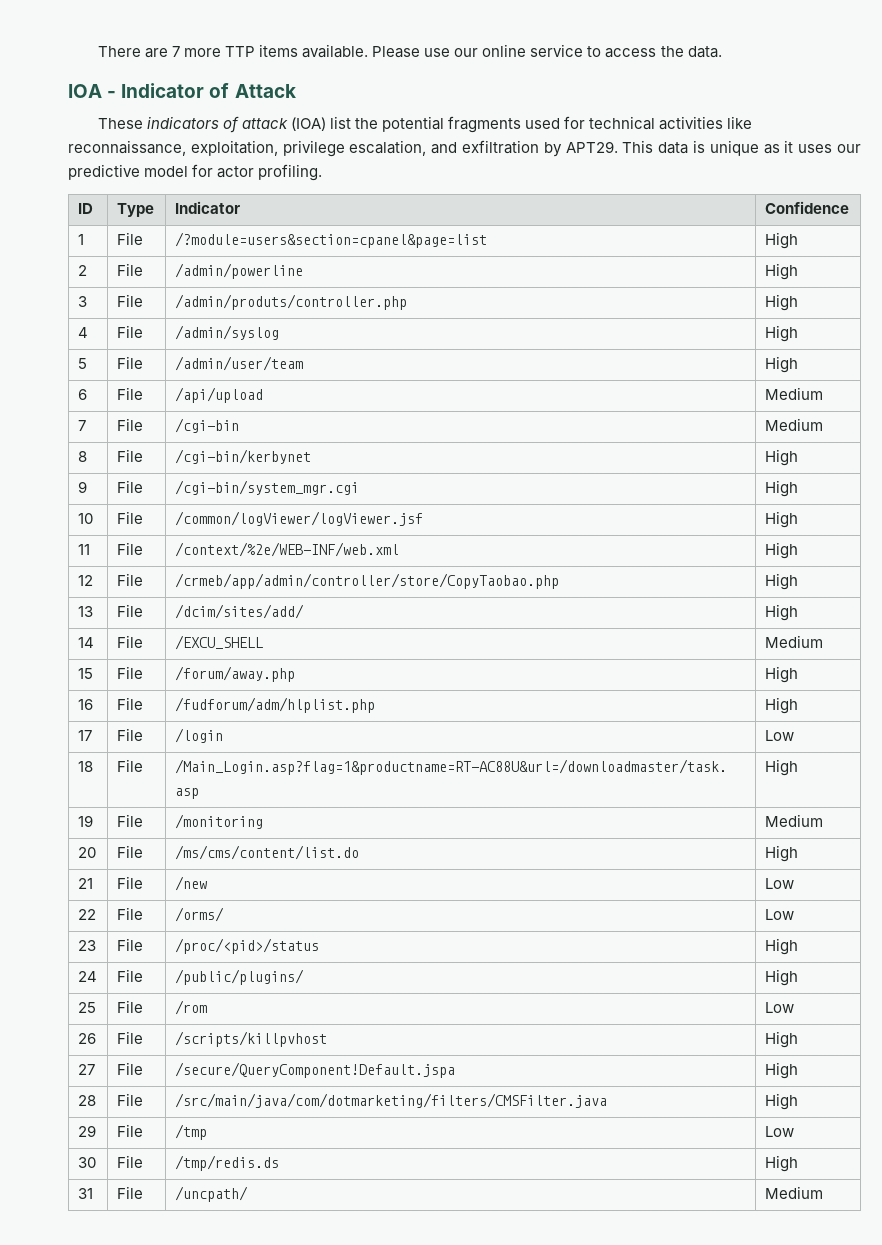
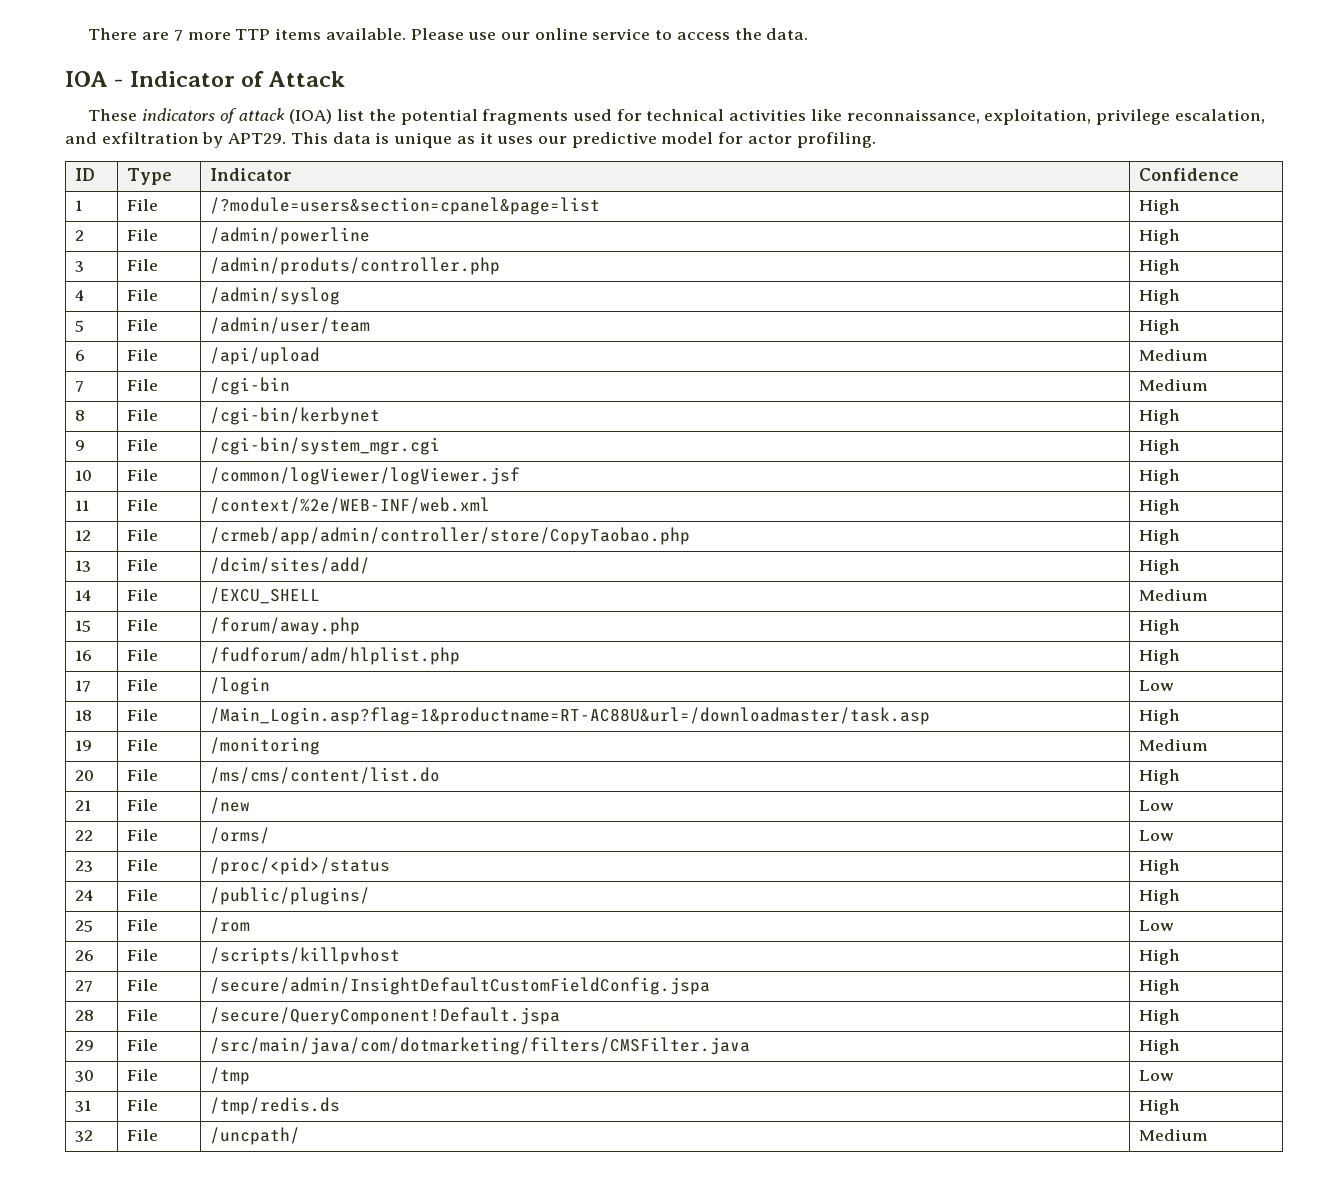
- 27 | File | /secure/QueryComponent!Default.jspa | High
+ 27 | File | /secure/admin/InsightDefaultCustomFieldConfig.jspa | High
- 28 | File | /src/main/java/com/dotmarketing/filters/CMSFilter.java | High
+ 28 | File | /secure/QueryComponent!Default.jspa | High
- 29 | File | /tmp | Low
+ 29 | File | /src/main/java/com/dotmarketing/filters/CMSFilter.java | High
+ 30 | File | /tmp | Low
- 30 | File | /tmp/redis.ds | High
+ 31 | File | /tmp/redis.ds | High
- 31 | File | /uncpath/ | Medium
+ 32 | File | /uncpath/ | Medium

